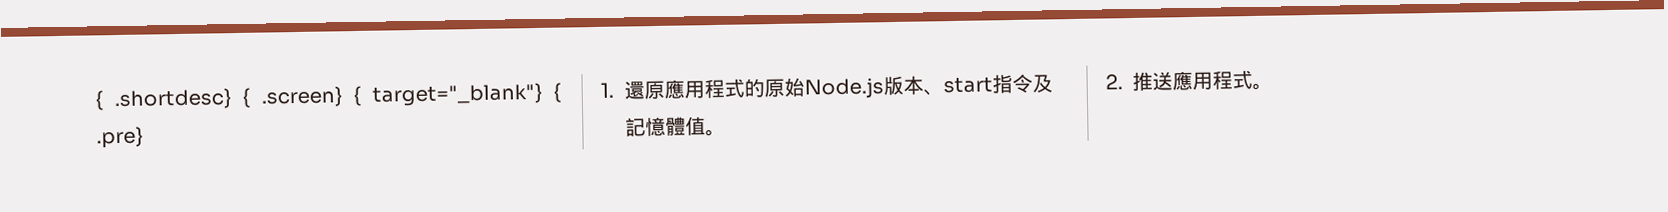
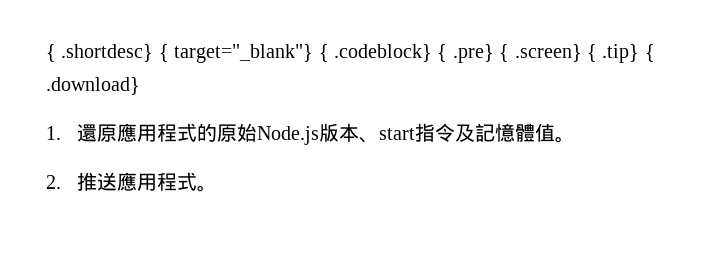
- { .shortdesc} { .screen} { target="_blank"} { .pre}
+ { .shortdesc} { target="_blank"} { .codeblock} { .pre} { .screen} { .tip} { .download}

